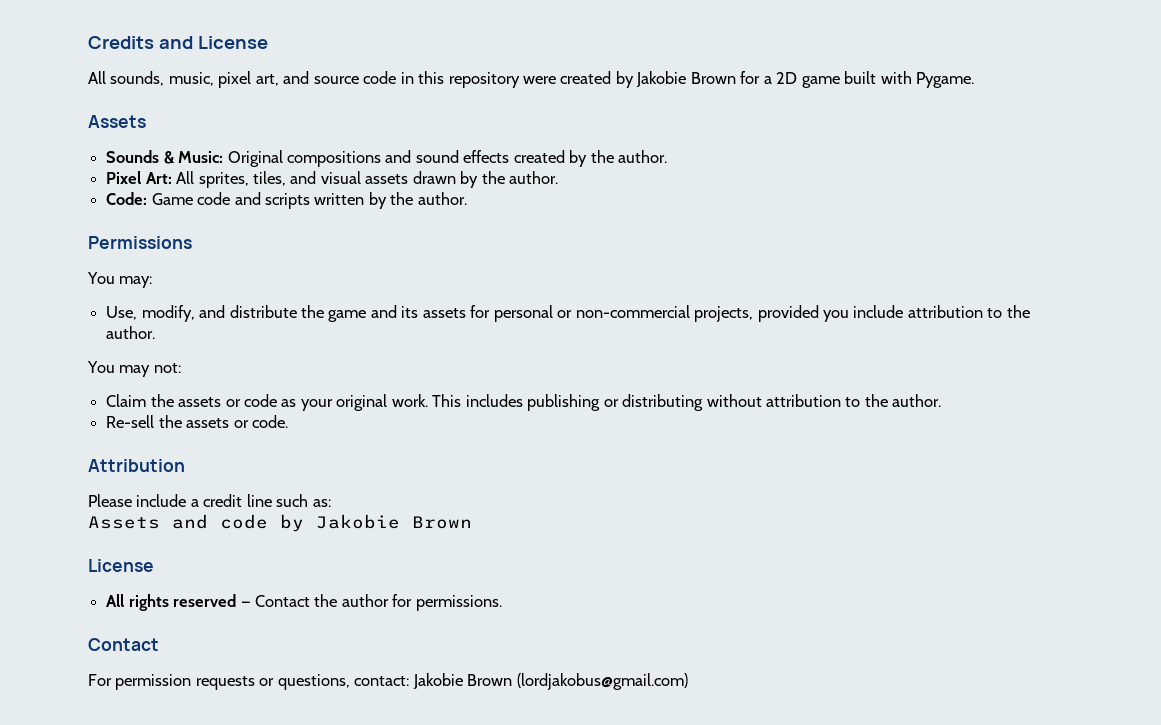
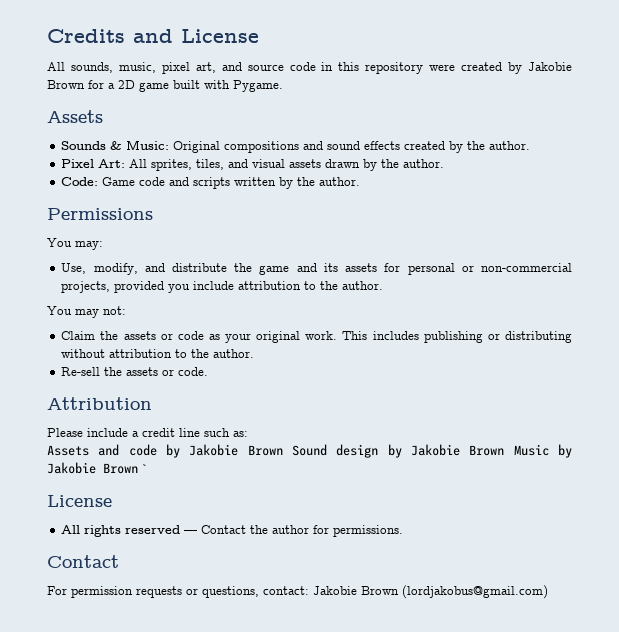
- Assets and code by Jakobie Brown
+ Assets and code by Jakobie Brown Sound design by Jakobie Brown Music by Jakobie Brown `

